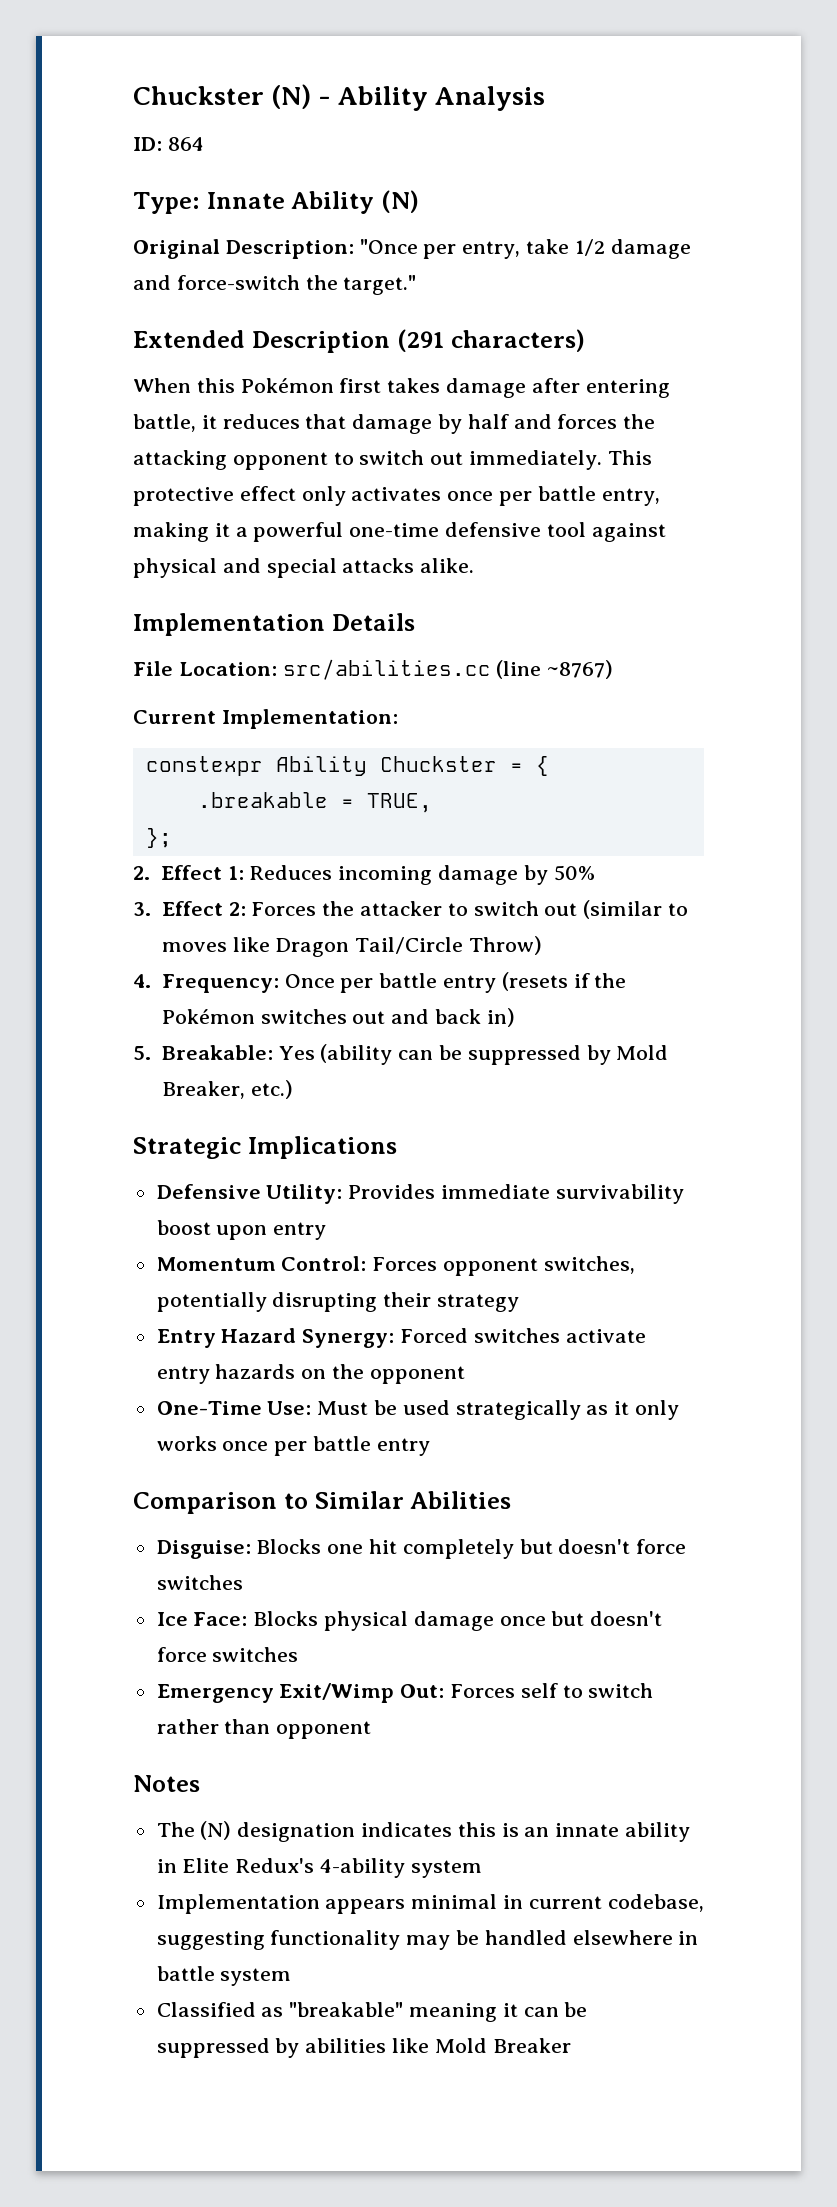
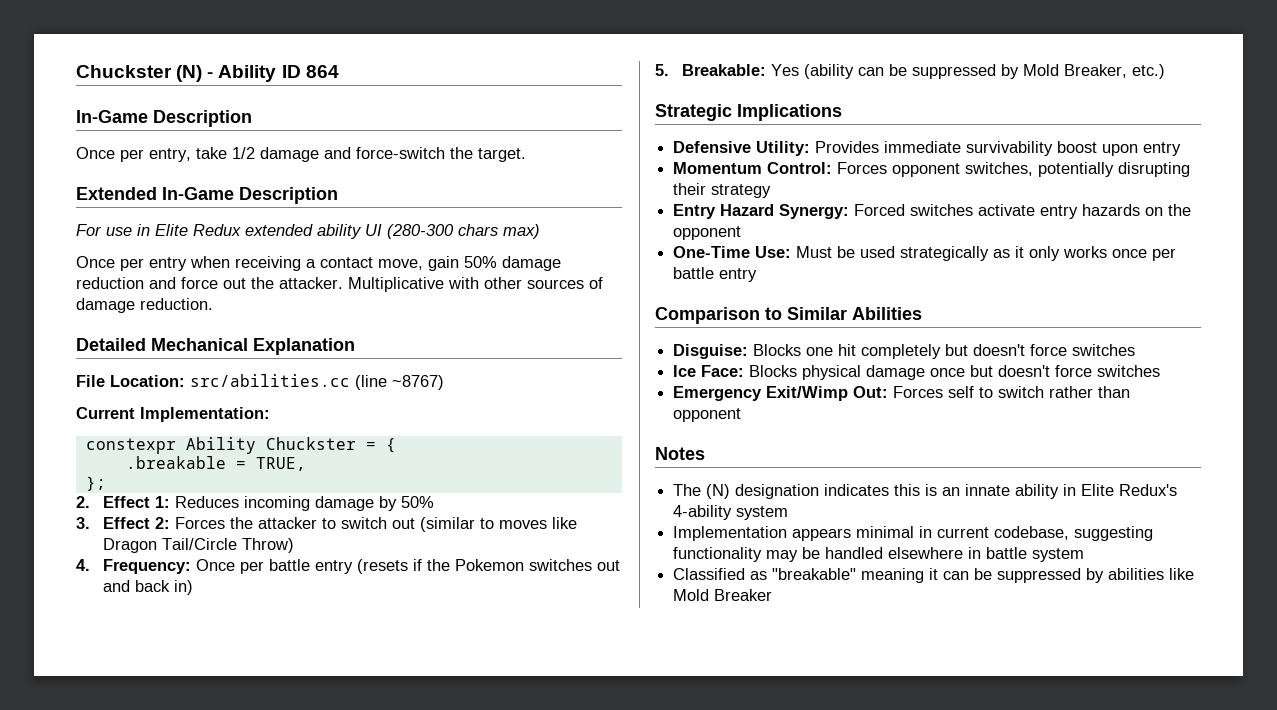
- Chuckster (N) - Ability Analysis
- ID: 864
- Type: Innate Ability (N)
- Original Description: "Once per entry, take 1/2 damage and force-switch the target."
+ Chuckster (N) - Ability ID 864
+ In-Game Description
+ Once per entry, take 1/2 damage and force-switch the target.
- Extended Description (291 characters)
- When this Pokémon first takes damage after entering battle, it reduces that damage by half and forces the attacking opponent to switch out immediately. This protective effect only activates once per battle entry, making it a powerful one-time defensive tool against physical and special attacks alike.
- Implementation Details
+ Extended In-Game Description
+ For use in Elite Redux extended ability UI (280-300 chars max)
+ Once per entry when receiving a contact move, gain 50% damage reduction and force out the attacker. Multiplicative with other sources of damage reduction.
+ Detailed Mechanical Explanation
- 4. Frequency: Once per battle entry (resets if the Pokémon switches out and back in)
+ 4. Frequency: Once per battle entry (resets if the Pokemon switches out and back in)

